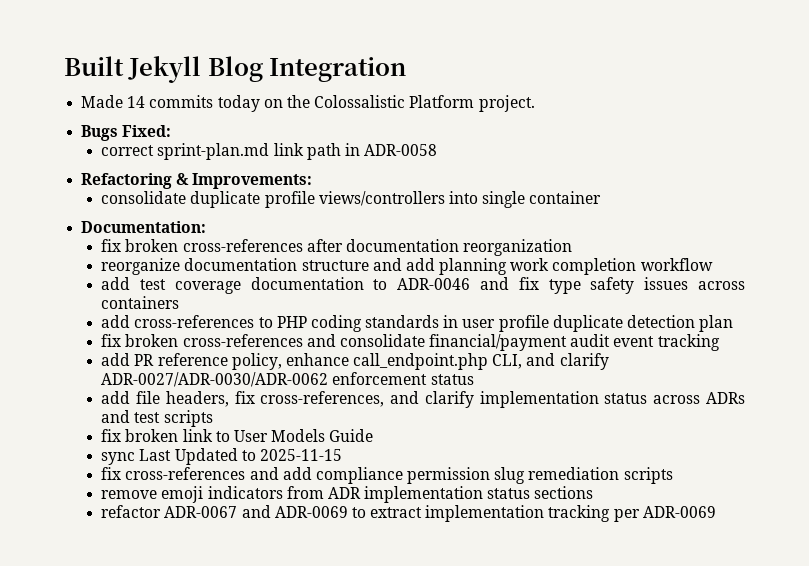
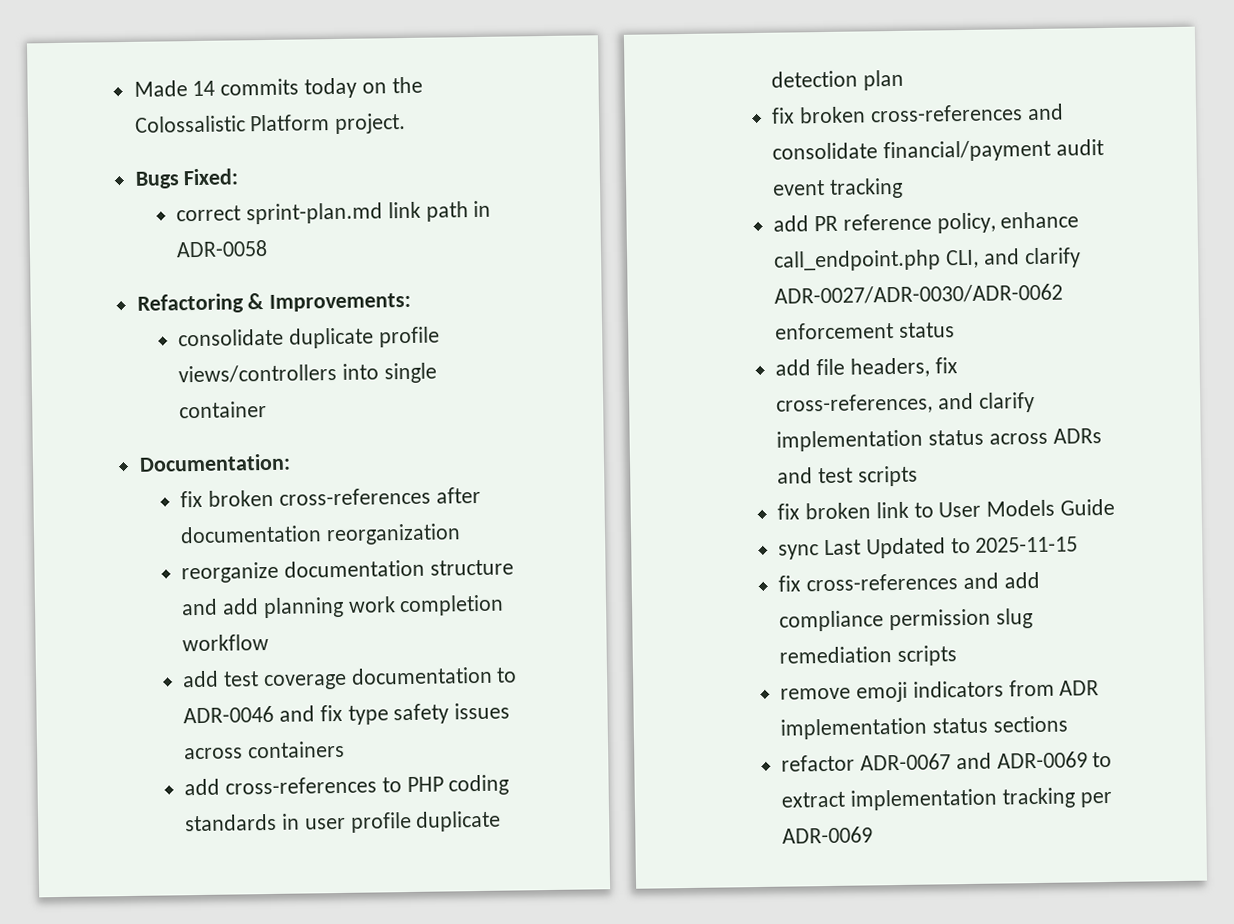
- Built Jekyll Blog Integration

